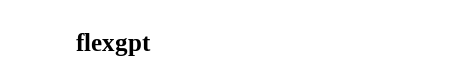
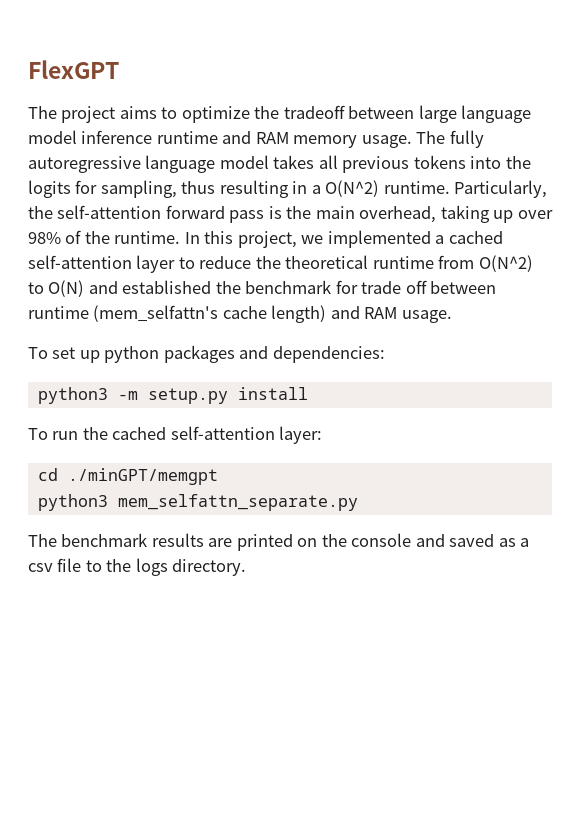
- flexgpt
+ FlexGPT
+ The project aims to optimize the tradeoff between large language model inference runtime and RAM memory usage. The fully autoregressive language model takes all previous tokens into the logits for sampling, thus resulting in a O(N^2) runtime. Particularly, the self-attention forward pass is the main overhead, taking up over 98% of the runtime. In this project, we implemented a cached self-attention layer to reduce the theoretical runtime from O(N^2) to O(N) and established the benchmark for trade off between runtime (mem_selfattn's cache length) and RAM usage.
+ To set up python packages and dependencies:
+ python3 -m setup.py install
+ To run the cached self-attention layer:
+ cd ./minGPT/memgpt
+ python3 mem_selfattn_separate.py
+ The benchmark results are printed on the console and saved as a csv file to the logs directory.

